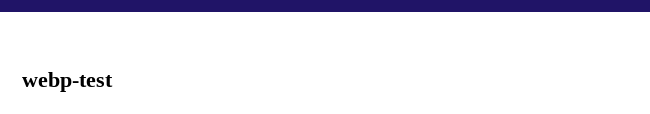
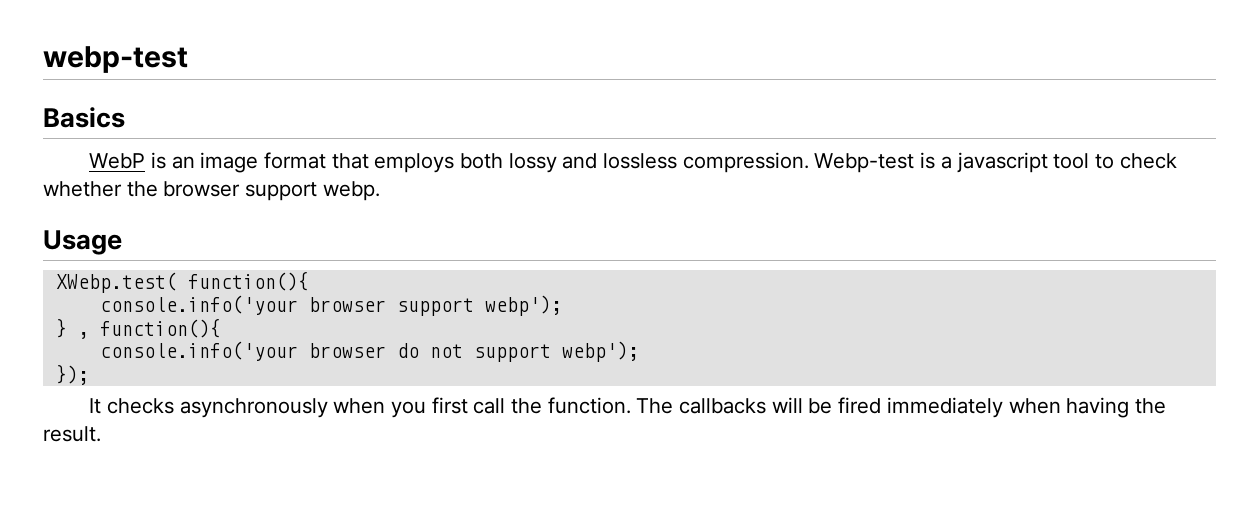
+ Basics
+ WebP is an image format that employs both lossy and lossless compression. Webp-test is a javascript tool to check whether the browser support webp.
+ Usage
+ XWebp.test( function(){
+ console.info('your browser support webp');
+ } , function(){
+ console.info('your browser do not support webp');
+ });
+ It checks asynchronously when you first call the function. The callbacks will be fired immediately when having the result.

